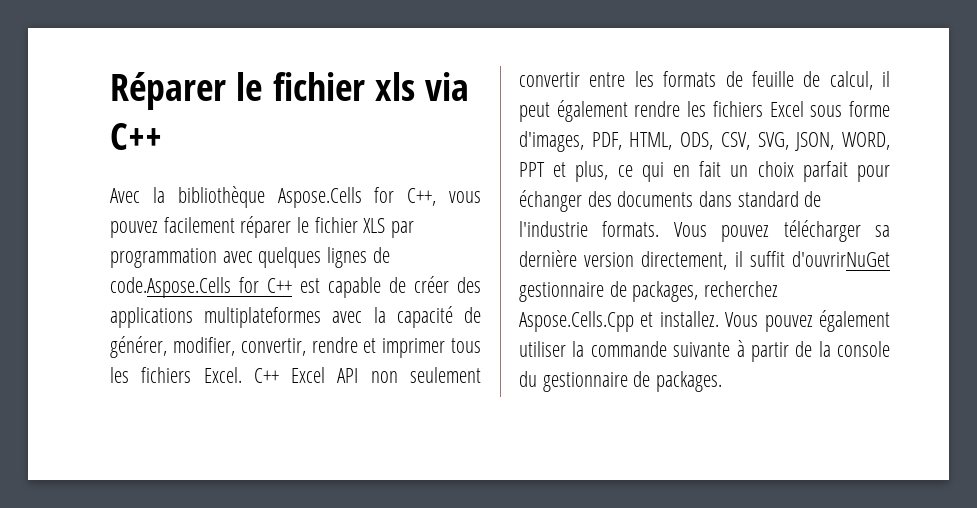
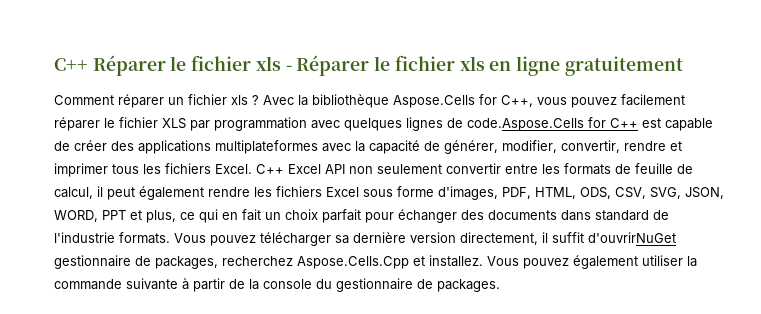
- Réparer le fichier xls via C++
- Avec la bibliothèque Aspose.Cells for C++, vous pouvez facilement réparer le fichier XLS par programmation avec quelques lignes de code.Aspose.Cells for C++ est capable de créer des applications multiplateformes avec la capacité de générer, modifier, convertir, rendre et imprimer tous les fichiers Excel.
+ C++ Réparer le fichier xls - Réparer le fichier xls en ligne gratuitement
+ Comment réparer un fichier xls ? Avec la bibliothèque Aspose.Cells for C++, vous pouvez facilement réparer le fichier XLS par programmation avec quelques lignes de code.Aspose.Cells for C++ est capable de créer des applications multiplateformes avec la capacité de générer, modifier, convertir, rendre et imprimer tous les fichiers Excel.

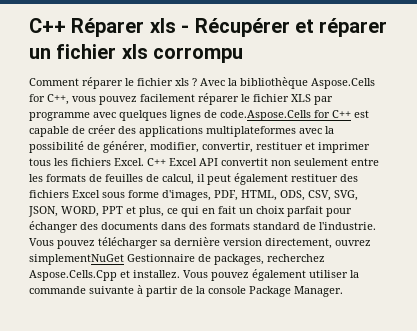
- C++ Réparer le fichier xls - Réparer le fichier xls en ligne gratuitement
+ C++ Réparer xls - Récupérer et réparer un fichier xls corrompu
- Comment réparer un fichier xls ?
+ Comment réparer le fichier xls ?
- Avec la bibliothèque Aspose.Cells for C++, vous pouvez facilement réparer le fichier XLS par programmation avec quelques lignes de code.Aspose.Cells for C++ est capable de créer des applications multiplateformes avec la capacité de générer, modifier, convertir, rendre et imprimer tous les fichiers Excel.
+ Avec la bibliothèque Aspose.Cells for C++, vous pouvez facilement réparer le fichier XLS par programme avec quelques lignes de code.Aspose.Cells for C++ est capable de créer des applications multiplateformes avec la possibilité de générer, modifier, convertir, restituer et imprimer tous les fichiers Excel.
- C++ Excel API non seulement convertir entre les formats de feuille de calcul, il peut également rendre les fichiers Excel sous forme d'images, PDF, HTML, ODS, CSV, SVG, JSON, WORD, PPT et plus, ce qui en fait un choix parfait pour échanger des documents dans standard de l'industrie formats.
+ C++ Excel API convertit non seulement entre les formats de feuilles de calcul, il peut également restituer des fichiers Excel sous forme d'images, PDF, HTML, ODS, CSV, SVG, JSON, WORD, PPT et plus, ce qui en fait un choix parfait pour échanger des documents dans des formats standard de l'industrie.
- Vous pouvez télécharger sa dernière version directement, il suffit d'ouvrirNuGet gestionnaire de packages, recherchez Aspose.Cells.Cpp et installez.
+ Vous pouvez télécharger sa dernière version directement, ouvrez simplementNuGet Gestionnaire de packages, recherchez Aspose.Cells.Cpp et installez.
- Vous pouvez également utiliser la commande suivante à partir de la console du gestionnaire de packages.
+ Vous pouvez également utiliser la commande suivante à partir de la console Package Manager.

